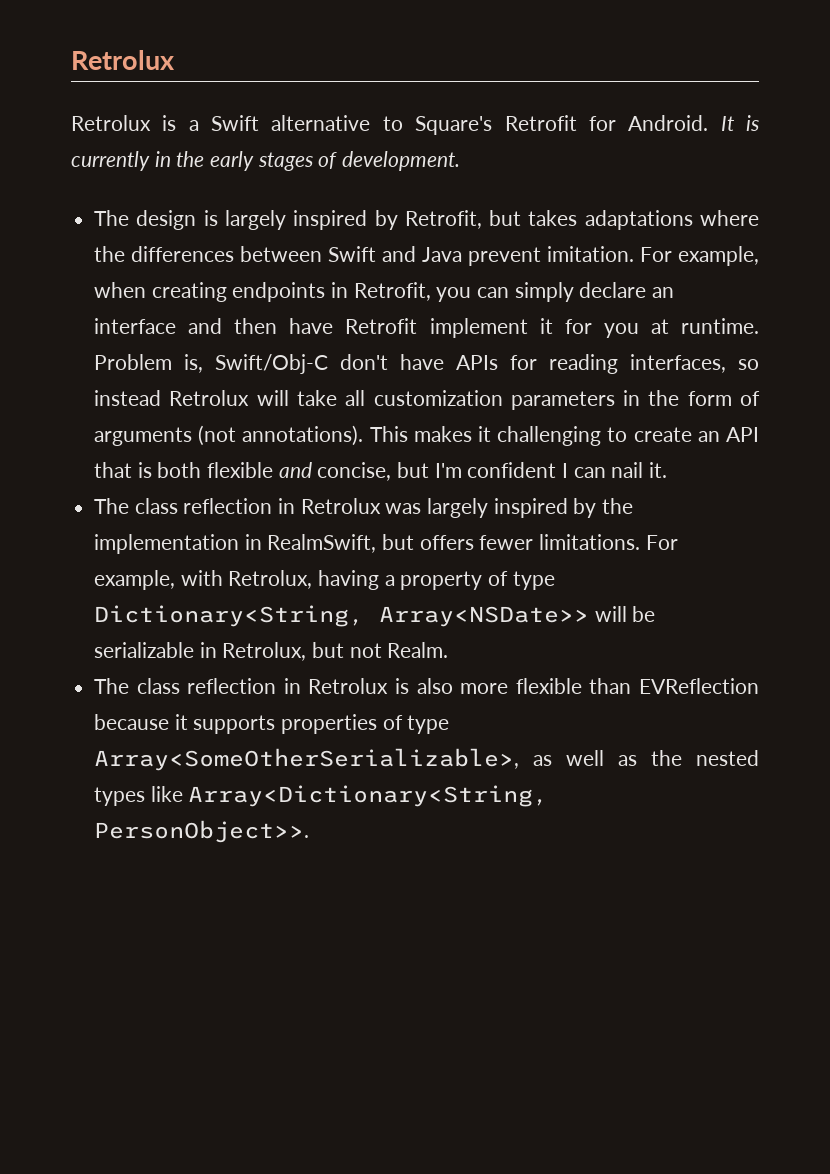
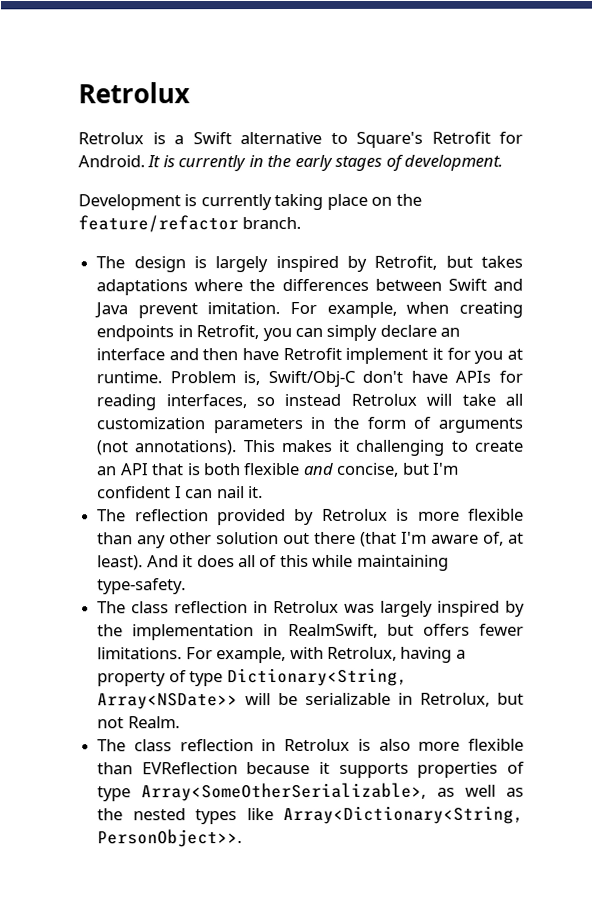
+ Development is currently taking place on the feature/refactor branch.
+ The reflection provided by Retrolux is more flexible than any other solution out there (that I'm aware of, at least). And it does all of this while maintaining type-safety.

